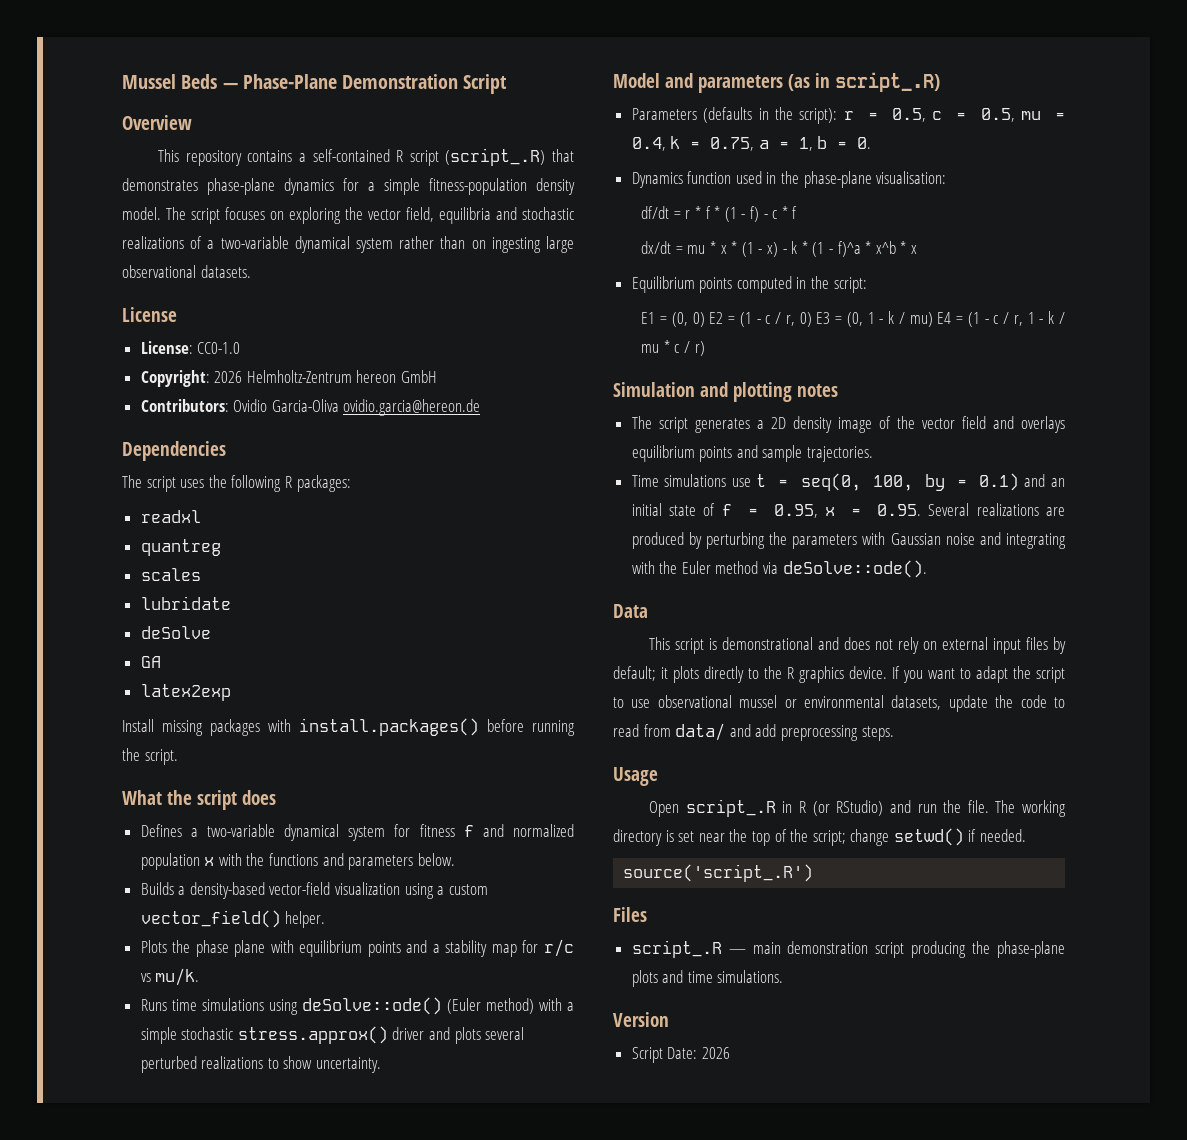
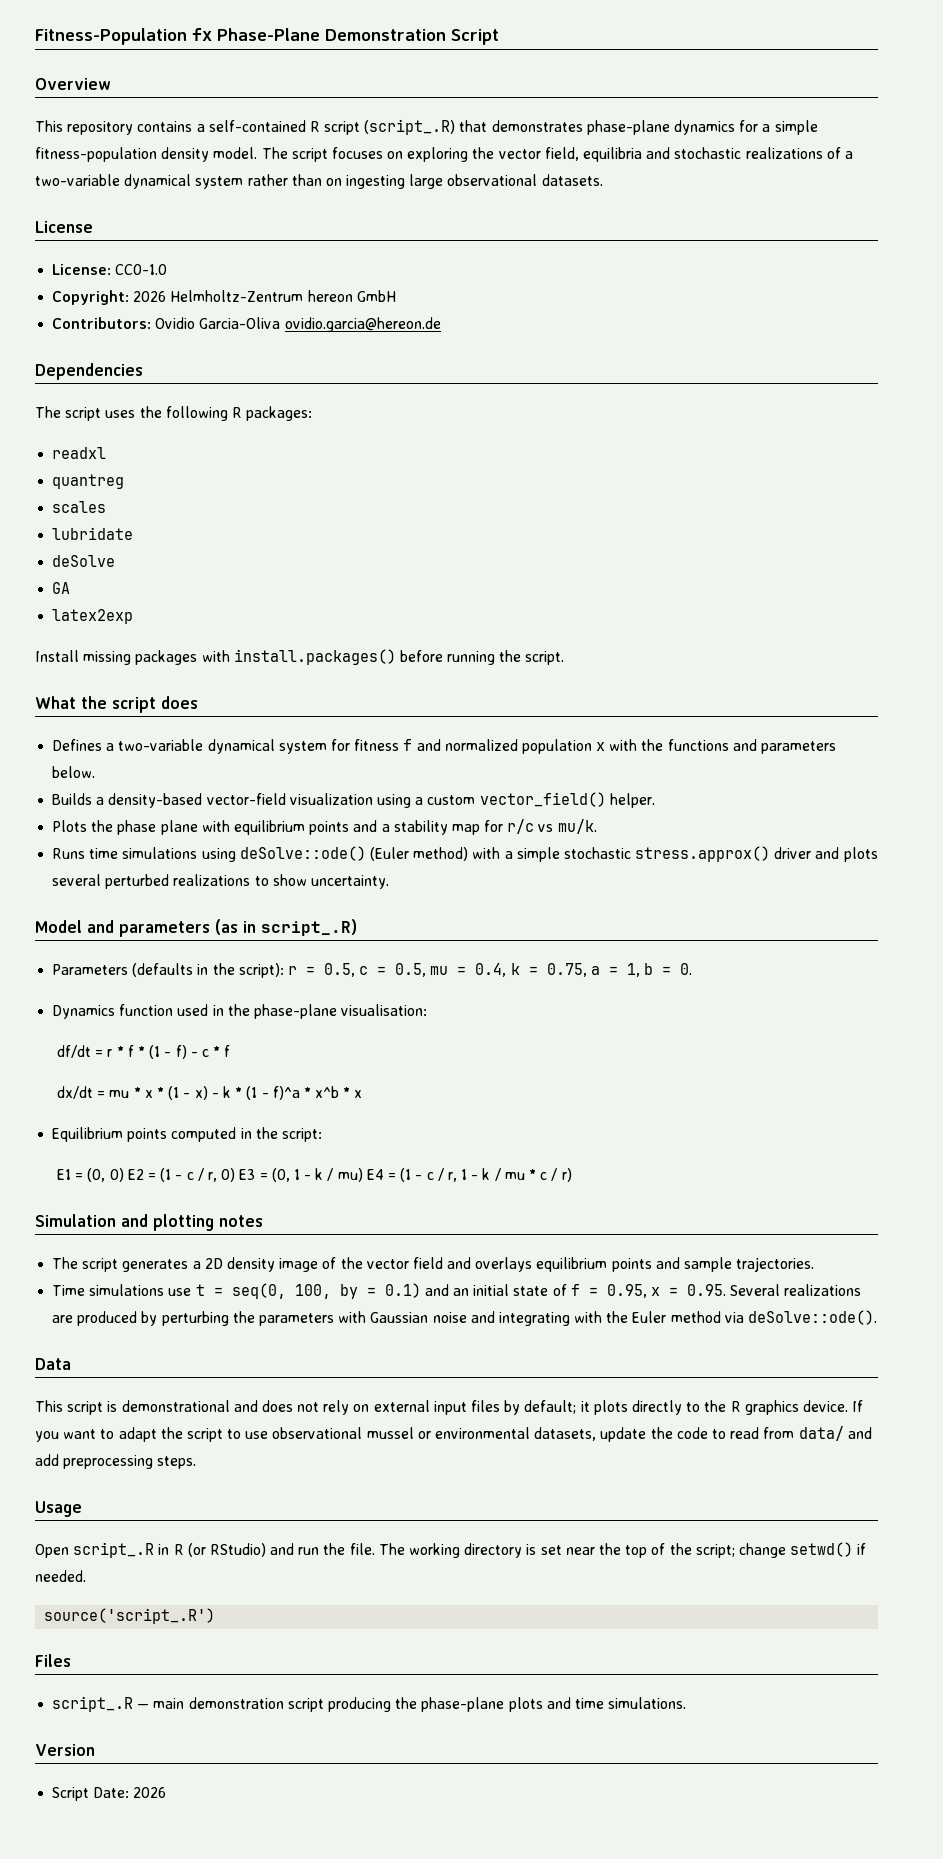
- Mussel Beds — Phase-Plane Demonstration Script
+ Fitness-Population fx Phase-Plane Demonstration Script

